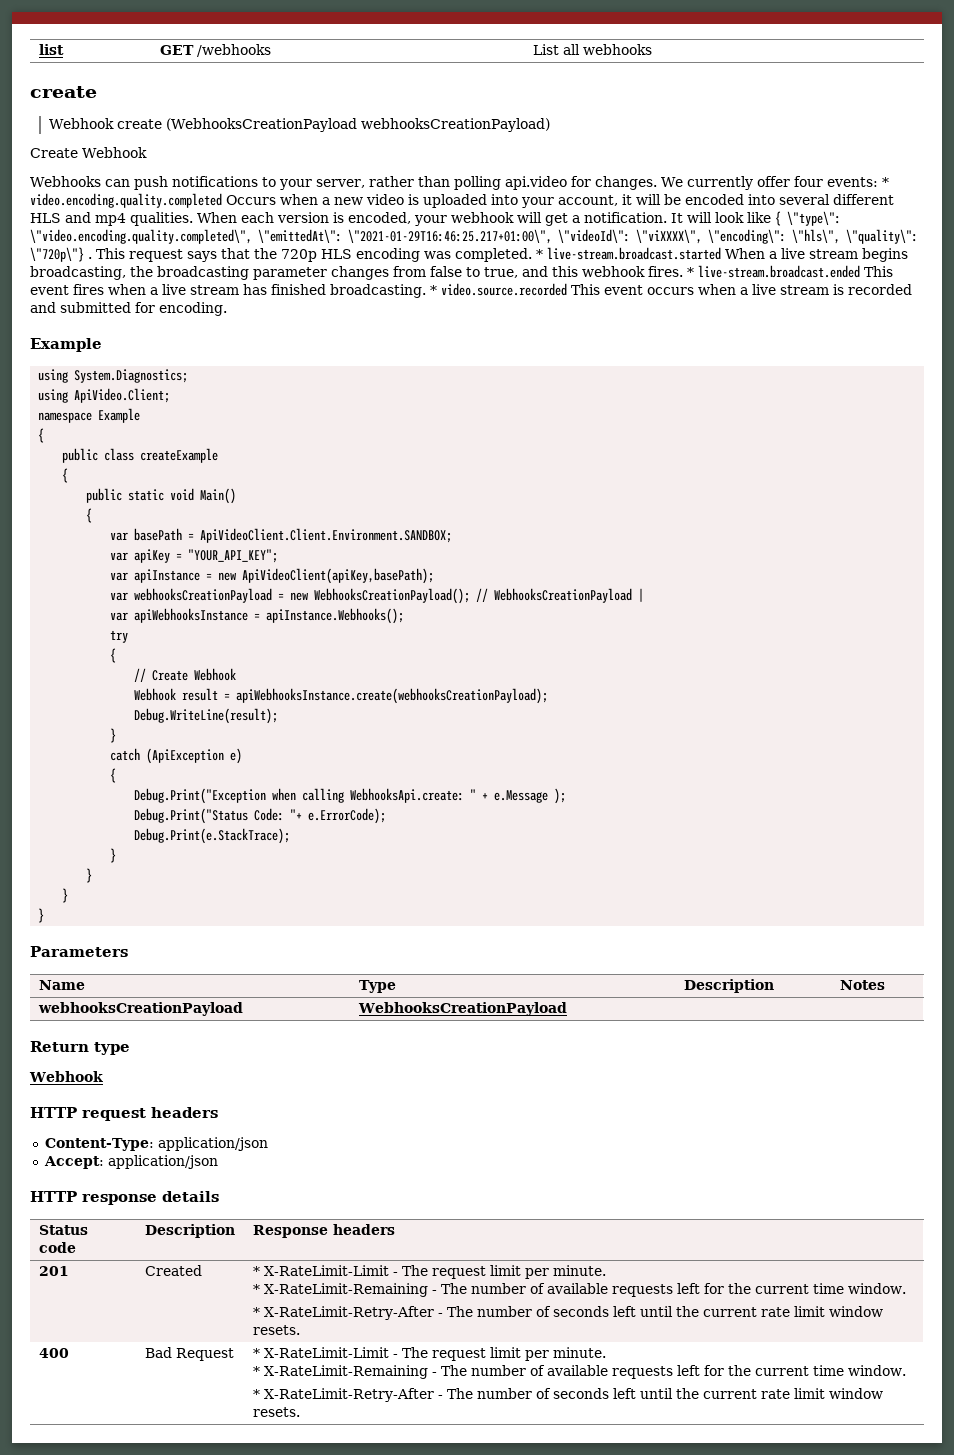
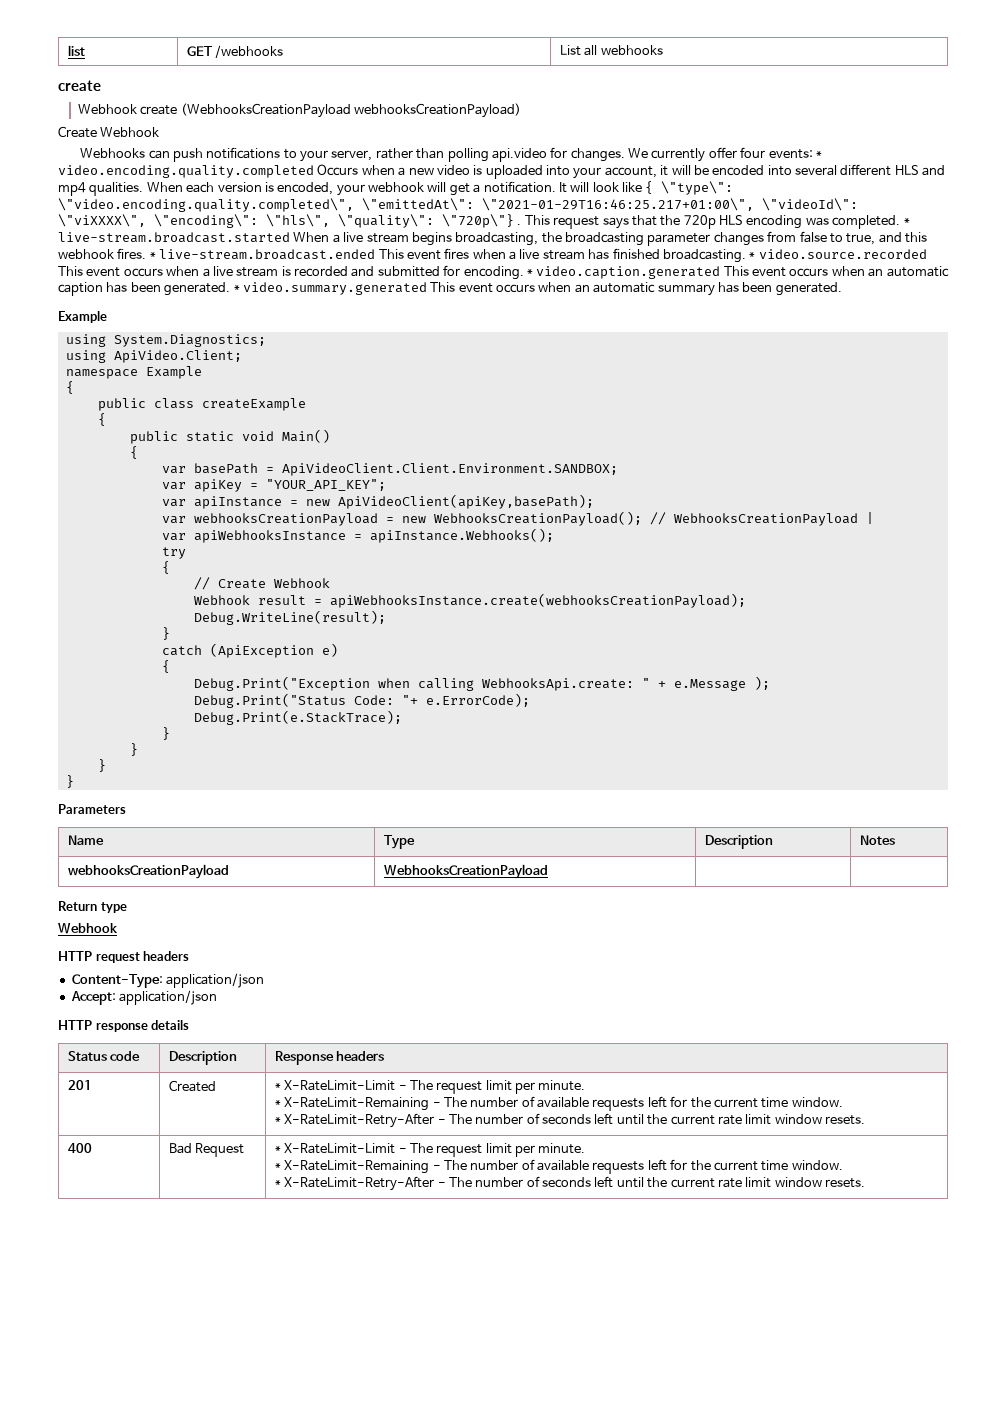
+ * video.caption.generated This event occurs when an automatic caption has been generated. * video.summary.generated This event occurs when an automatic summary has been generated.

